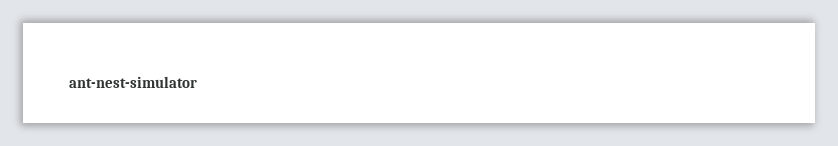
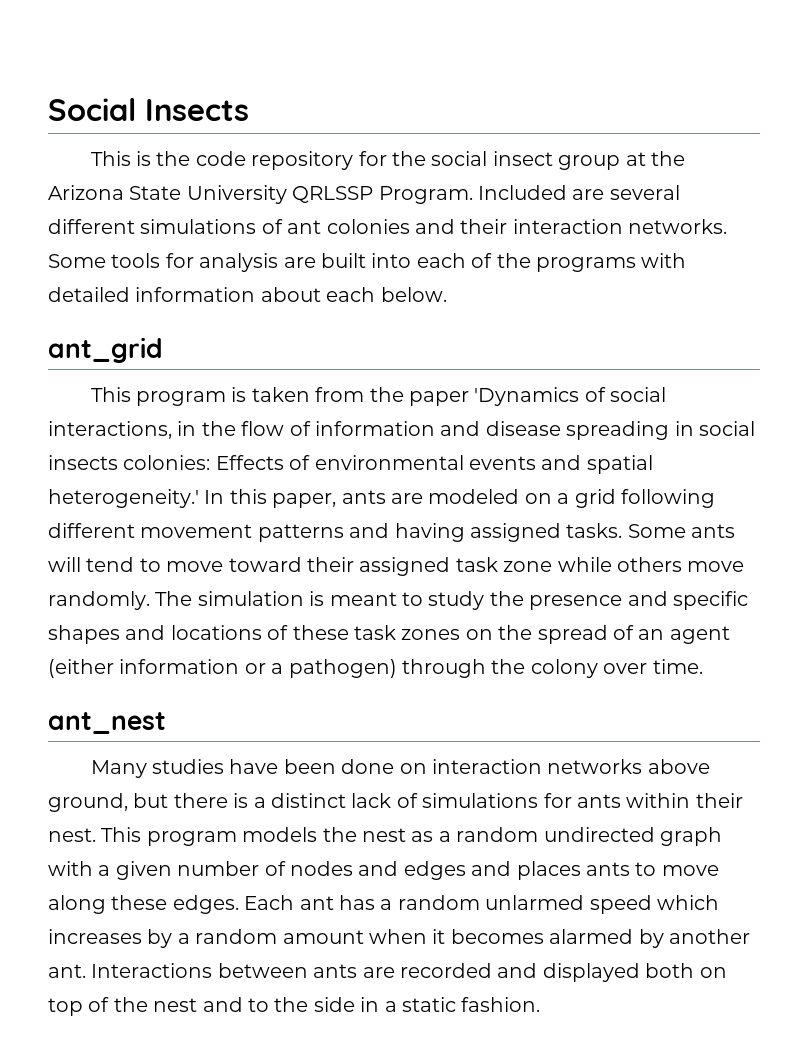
- ant-nest-simulator
+ Social Insects
+ This is the code repository for the social insect group at the Arizona State University QRLSSP Program. Included are several different simulations of ant colonies and their interaction networks. Some tools for analysis are built into each of the programs with detailed information about each below.
+ ant_grid
+ This program is taken from the paper 'Dynamics of social interactions, in the flow of information and disease spreading in social insects colonies: Effects of environmental events and spatial heterogeneity.' In this paper, ants are modeled on a grid following different movement patterns and having assigned tasks. Some ants will tend to move toward their assigned task zone while others move randomly. The simulation is meant to study the presence and specific shapes and locations of these task zones on the spread of an agent (either information or a pathogen) through the colony over time.
+ ant_nest
+ Many studies have been done on interaction networks above ground, but there is a distinct lack of simulations for ants within their nest. This program models the nest as a random undirected graph with a given number of nodes and edges and places ants to move along these edges. Each ant has a random unlarmed speed which increases by a random amount when it becomes alarmed by another ant. Interactions between ants are recorded and displayed both on top of the nest and to the side in a static fashion.

